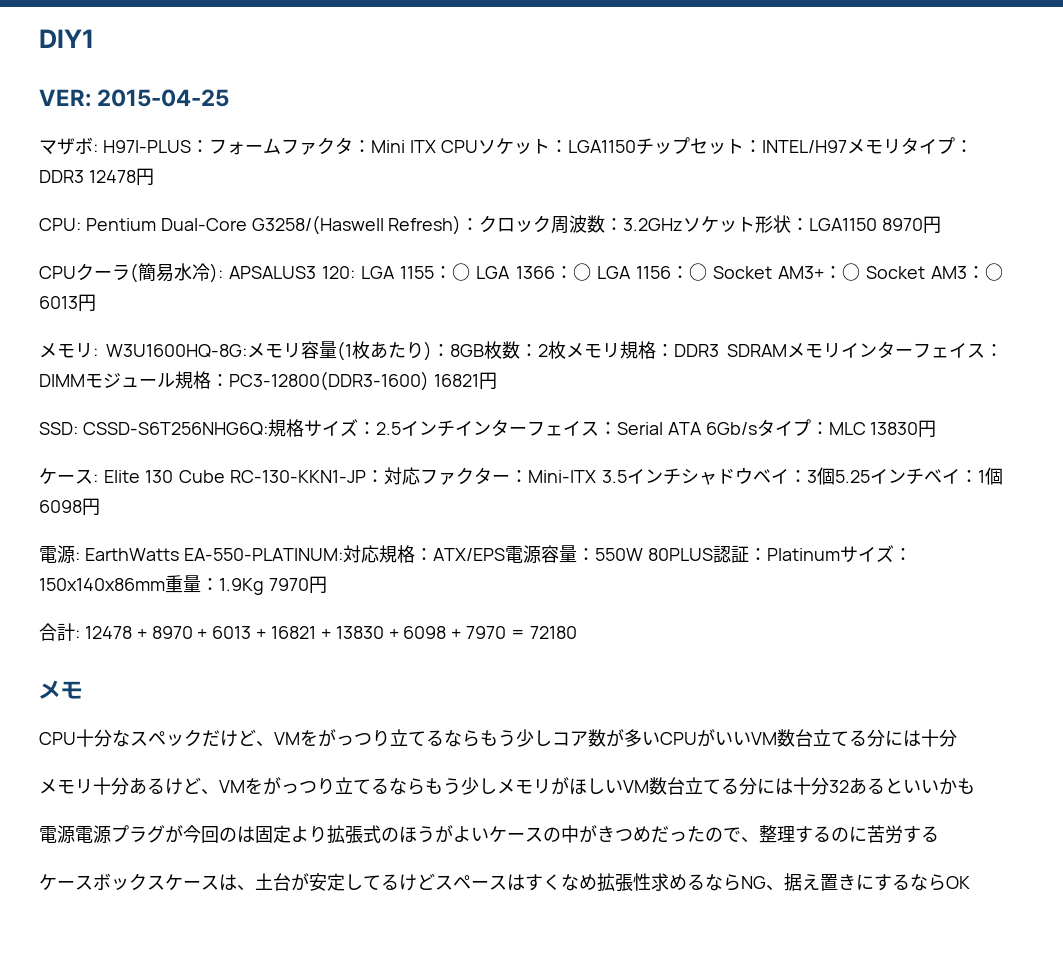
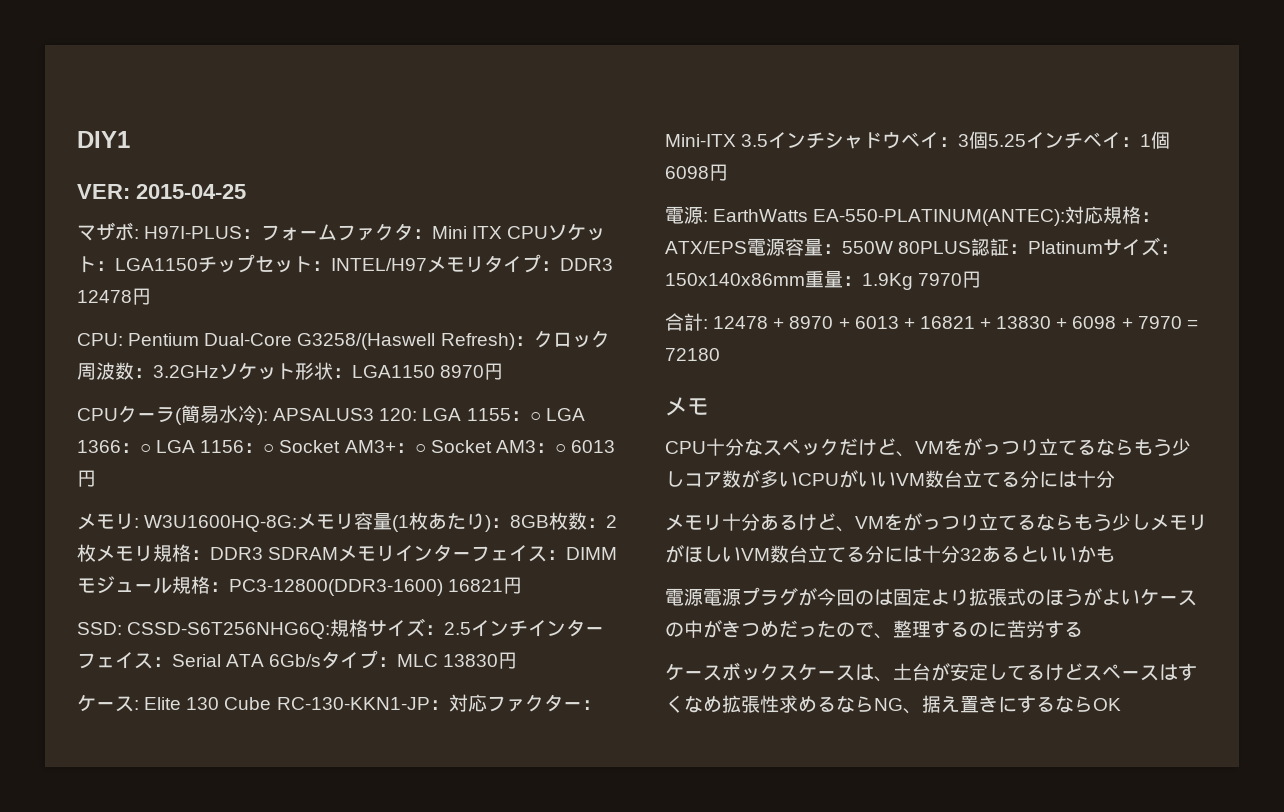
- 電源: EarthWatts EA-550-PLATINUM:対応規格：ATX/EPS電源容量：550W 80PLUS認証：Platinumサイズ：150x140x86mm重量：1.9Kg 7970円
+ 電源: EarthWatts EA-550-PLATINUM(ANTEC):対応規格：ATX/EPS電源容量：550W 80PLUS認証：Platinumサイズ：150x140x86mm重量：1.9Kg 7970円

